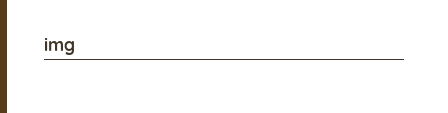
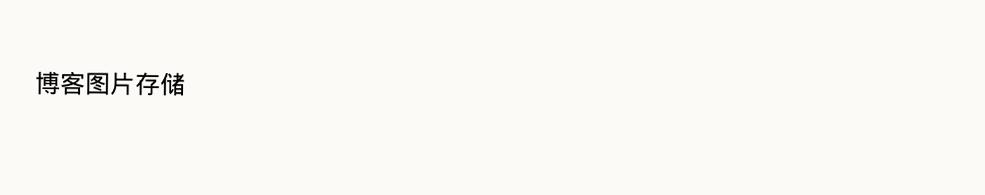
- img
+ 博客图片存储

